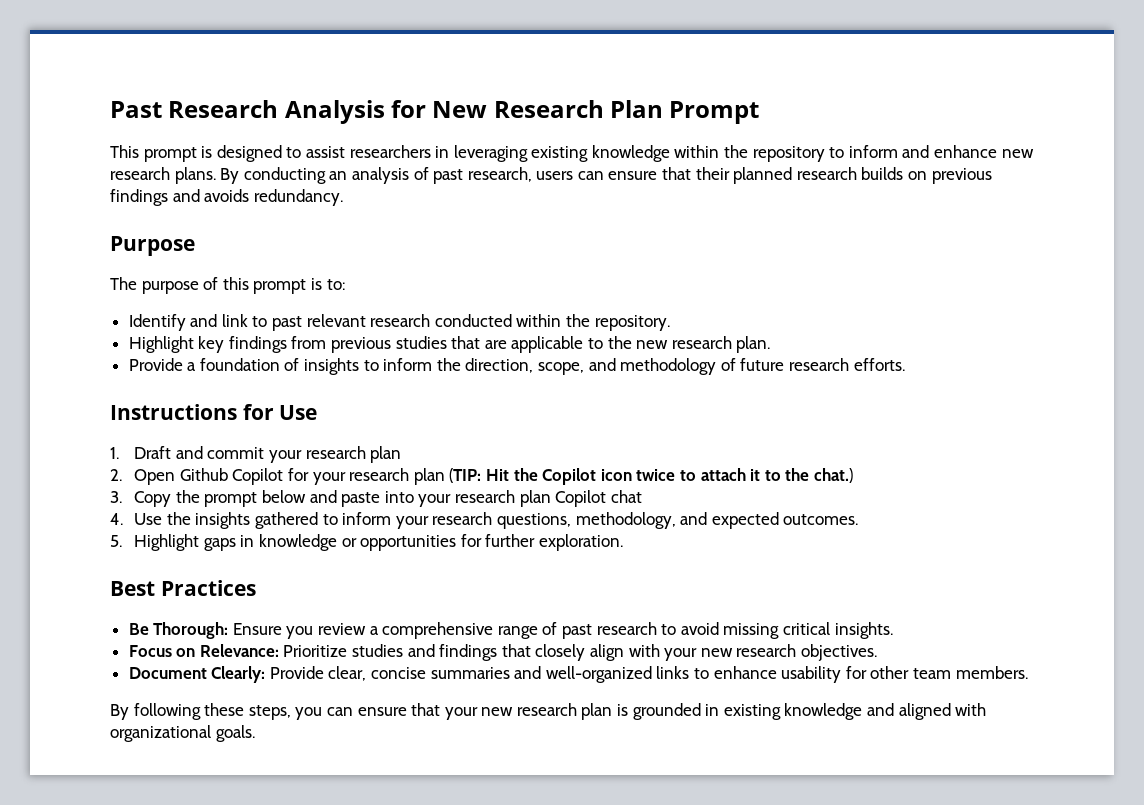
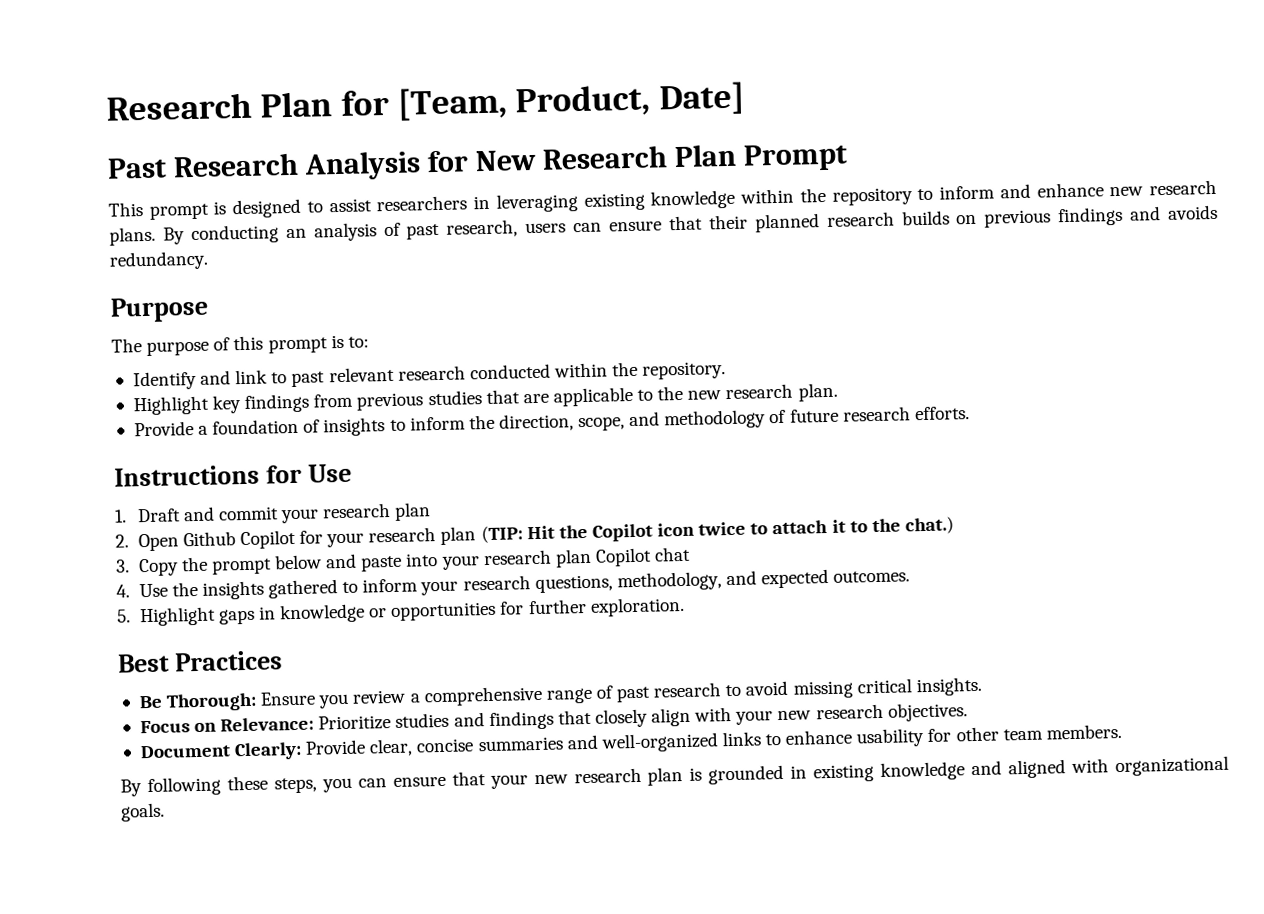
+ Research Plan for [Team, Product, Date]

